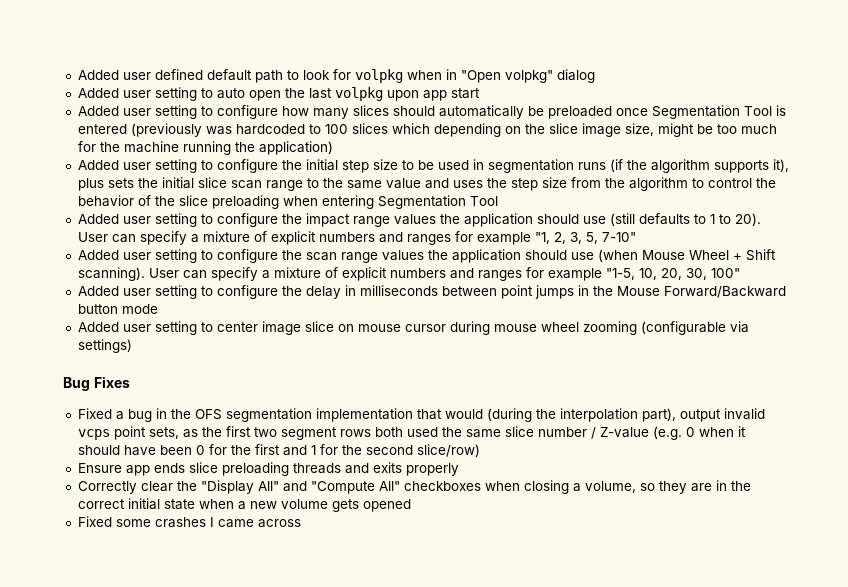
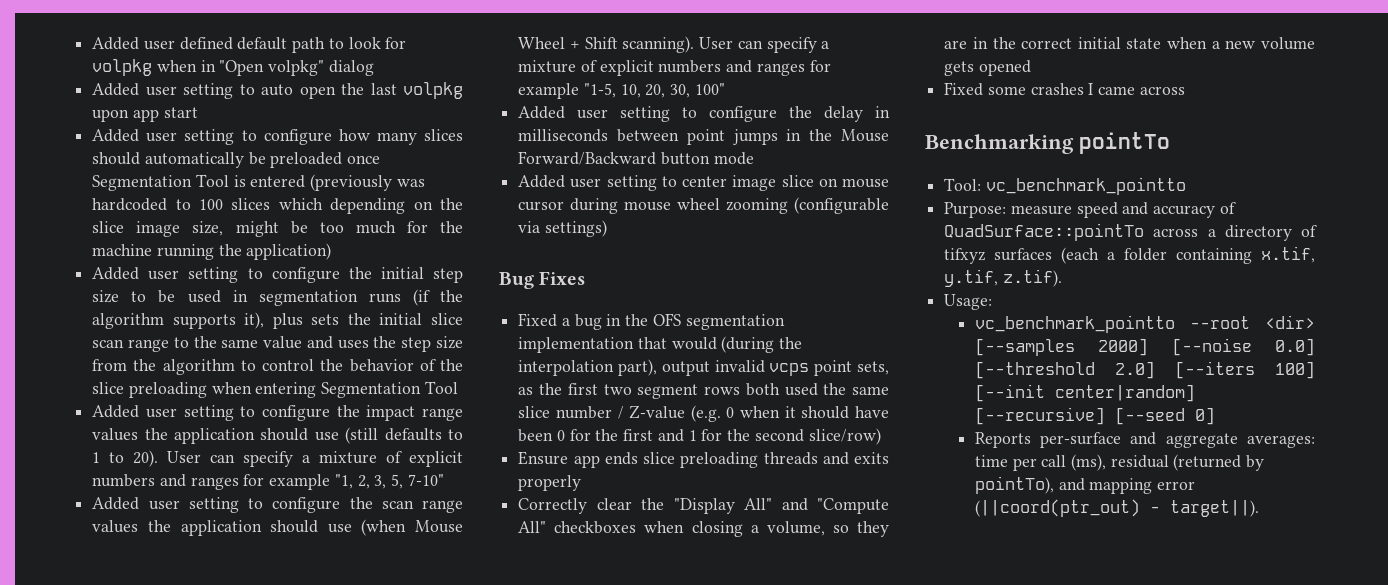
+ Benchmarking pointTo
+ Tool: vc_benchmark_pointto
+ Purpose: measure speed and accuracy of QuadSurface::pointTo across a directory of tifxyz surfaces (each a folder containing x.tif, y.tif, z.tif).
+ Usage:
+ vc_benchmark_pointto --root <dir> [--samples 2000] [--noise 0.0] [--threshold 2.0] [--iters 100] [--init center|random] [--recursive] [--seed 0]
+ Reports per-surface and aggregate averages: time per call (ms), residual (returned by pointTo), and mapping error (||coord(ptr_out) - target||).

